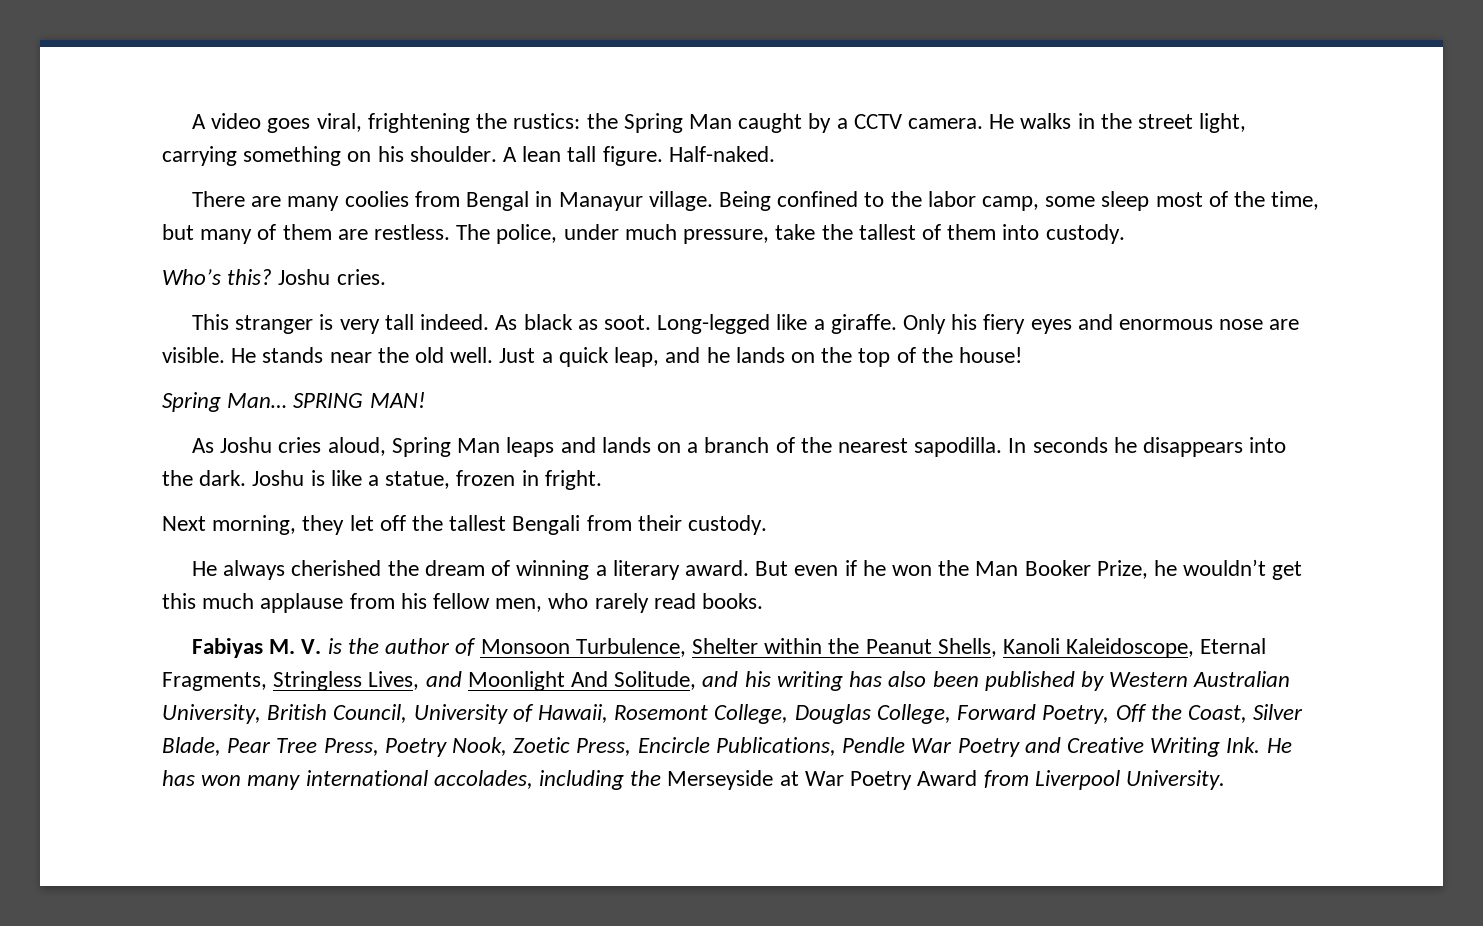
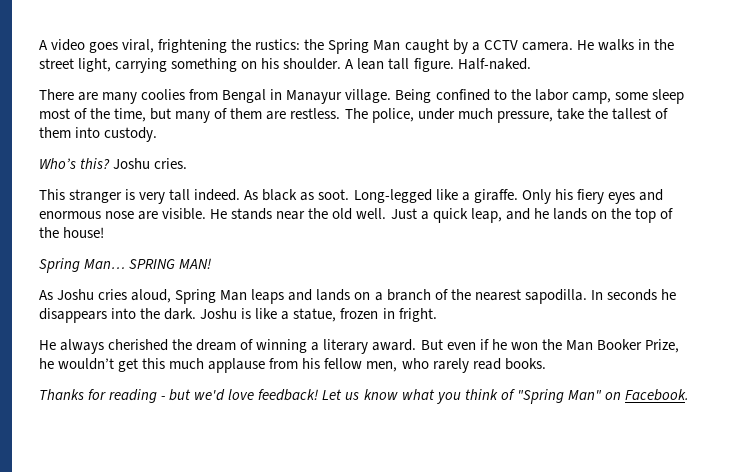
- Next morning, they let off the tallest Bengali from their custody.
- Fabiyas M. V. is the author of Monsoon Turbulence, Shelter within the Peanut Shells, Kanoli Kaleidoscope, Eternal Fragments, Stringless Lives, and Moonlight And Solitude, and his writing has also been published by Western Australian University, British Council, University of Hawaii, Rosemont College, Douglas College, Forward Poetry, Off the Coast, Silver Blade, Pear Tree Press, Poetry Nook, Zoetic Press, Encircle Publications, Pendle War Poetry and Creative Writing Ink. He has won many international accolades, including the Merseyside at War Poetry Award from Liverpool University.
+ Thanks for reading - but we'd love feedback! Let us know what you think of "Spring Man" on Facebook.

